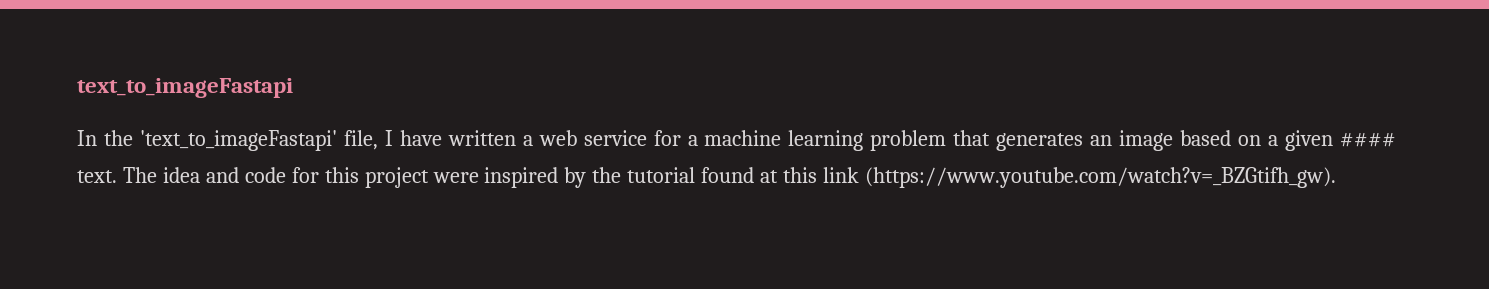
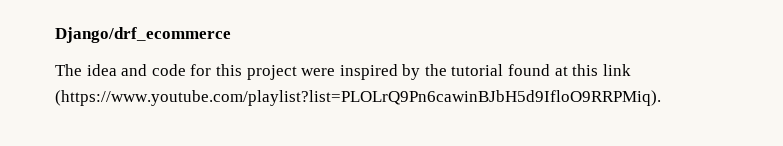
- text_to_imageFastapi
- In the 'text_to_imageFastapi' file, I have written a web service for a machine learning problem that generates an image based on a given #### text. The idea and code for this project were inspired by the tutorial found at this link (https://www.youtube.com/watch?v=_BZGtifh_gw).
+ Django/drf_ecommerce
+ The idea and code for this project were inspired by the tutorial found at this link (https://www.youtube.com/playlist?list=PLOLrQ9Pn6cawinBJbH5d9IfloO9RRPMiq).

